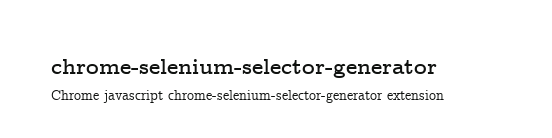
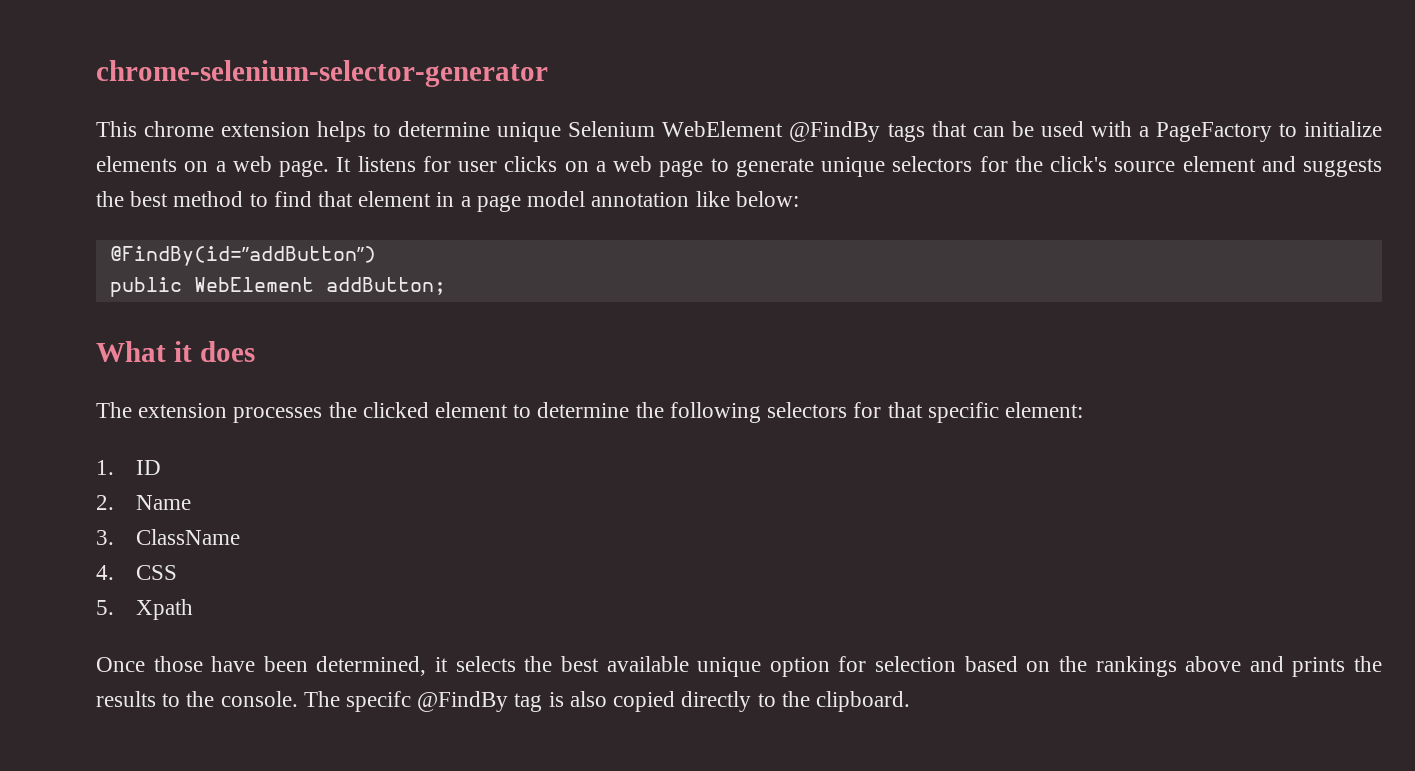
- Chrome javascript chrome-selenium-selector-generator extension
+ This chrome extension helps to determine unique Selenium WebElement @FindBy tags that can be used with a PageFactory to initialize elements on a web page. It listens for user clicks on a web page to generate unique selectors for the click's source element and suggests the best method to find that element in a page model annotation like below:
+ @FindBy(id=”addButton”)
+ public WebElement addButton;
+ What it does
+ The extension processes the clicked element to determine the following selectors for that specific element:
+ 1. ID
+ 2. Name
+ 3. ClassName
+ 4. CSS
+ 5. Xpath
+ Once those have been determined, it selects the best available unique option for selection based on the rankings above and prints the results to the console. The specifc @FindBy tag is also copied directly to the clipboard.

